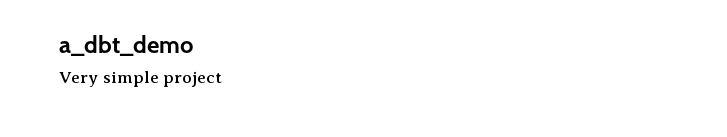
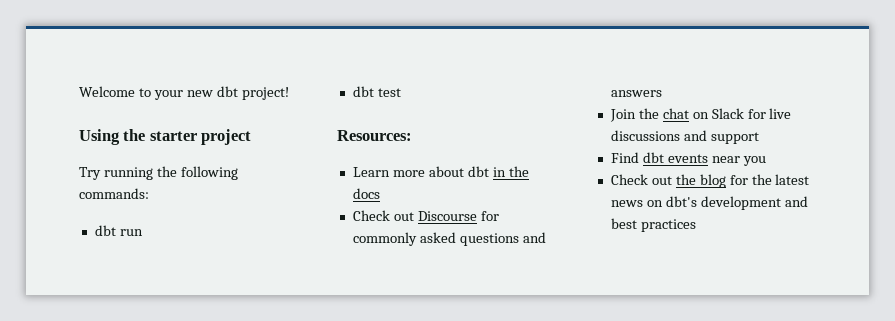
- a_dbt_demo
- Very simple project
+ Welcome to your new dbt project!
+ Using the starter project
+ Try running the following commands:
+ dbt run
+ dbt test
+ Resources:
+ Learn more about dbt in the docs
+ Check out Discourse for commonly asked questions and answers
+ Join the chat on Slack for live discussions and support
+ Find dbt events near you
+ Check out the blog for the latest news on dbt's development and best practices

